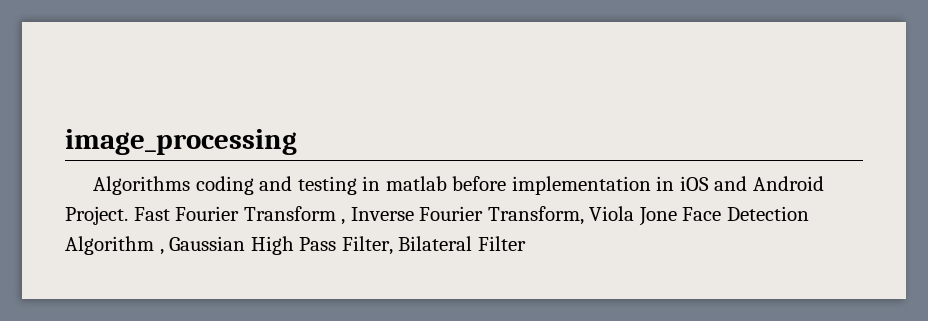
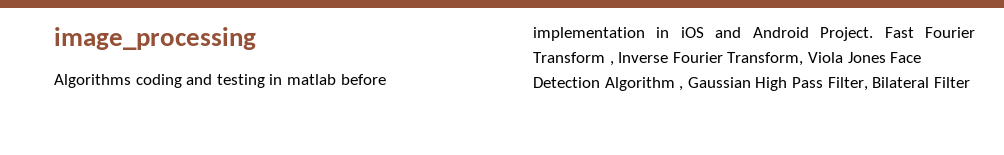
- Fast Fourier Transform , Inverse Fourier Transform, Viola Jone Face Detection Algorithm , Gaussian High Pass Filter, Bilateral Filter
+ Fast Fourier Transform , Inverse Fourier Transform, Viola Jones Face Detection Algorithm , Gaussian High Pass Filter, Bilateral Filter

